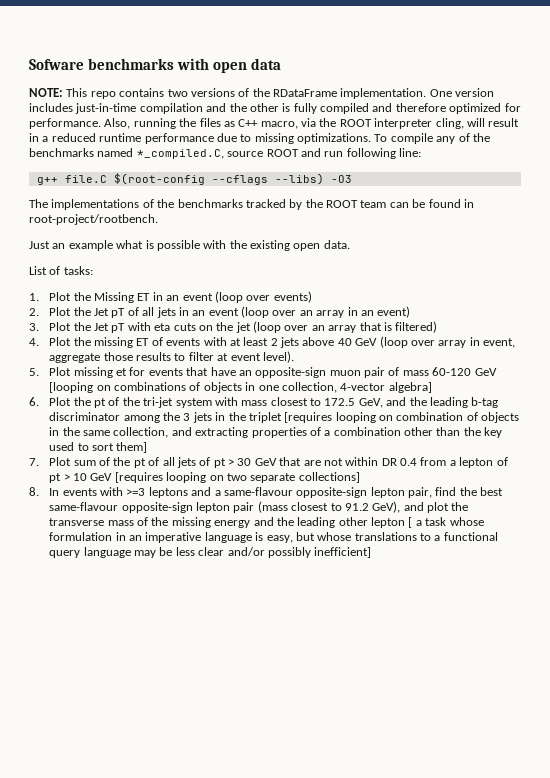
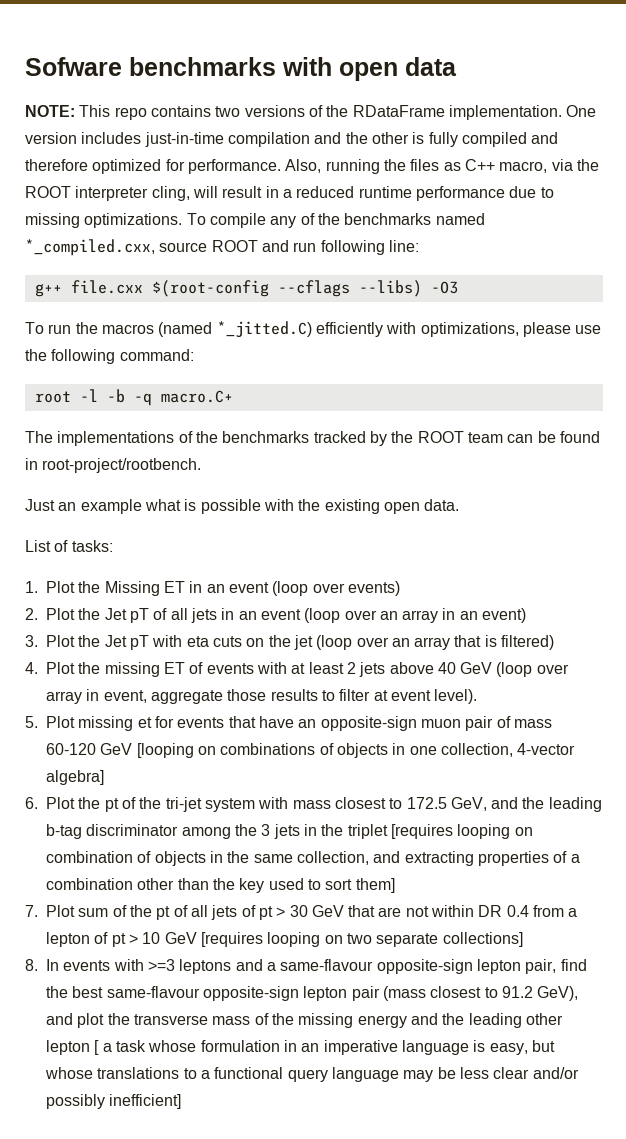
- To compile any of the benchmarks named *_compiled.C, source ROOT and run following line:
+ To compile any of the benchmarks named *_compiled.cxx, source ROOT and run following line:
- g++ file.C $(root-config --cflags --libs) -O3
+ g++ file.cxx $(root-config --cflags --libs) -O3
+ To run the macros (named *_jitted.C) efficiently with optimizations, please use the following command:
+ root -l -b -q macro.C+

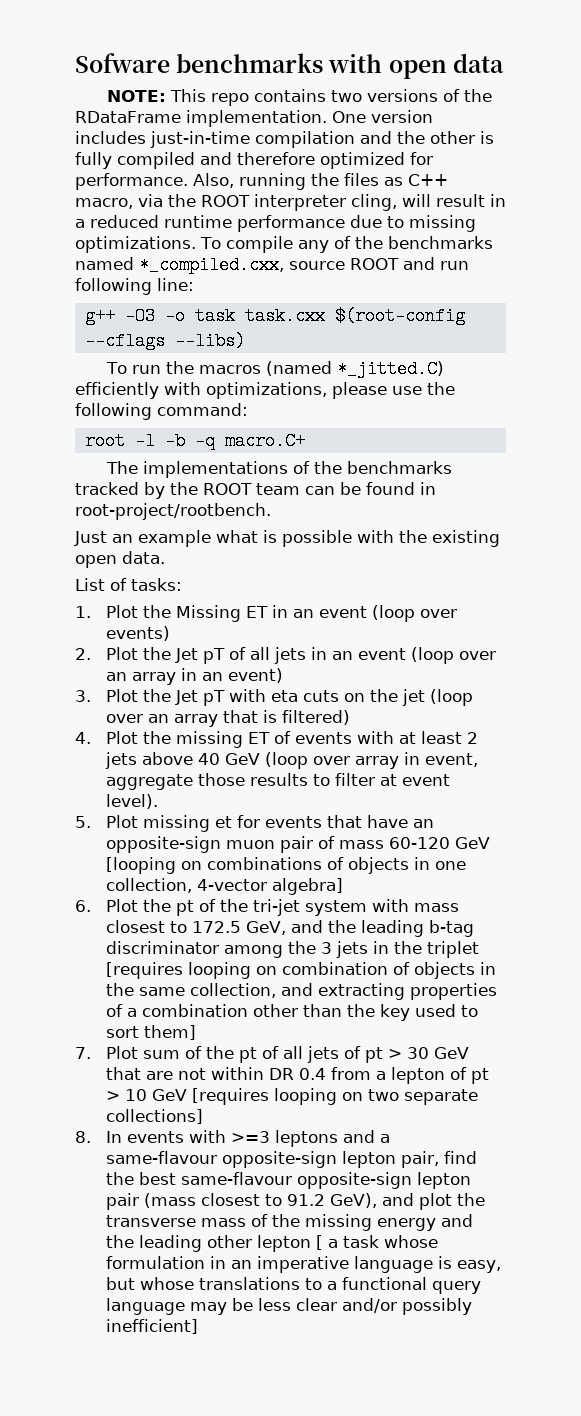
- g++ file.cxx $(root-config --cflags --libs) -O3
+ g++ -O3 -o task task.cxx $(root-config --cflags --libs)

